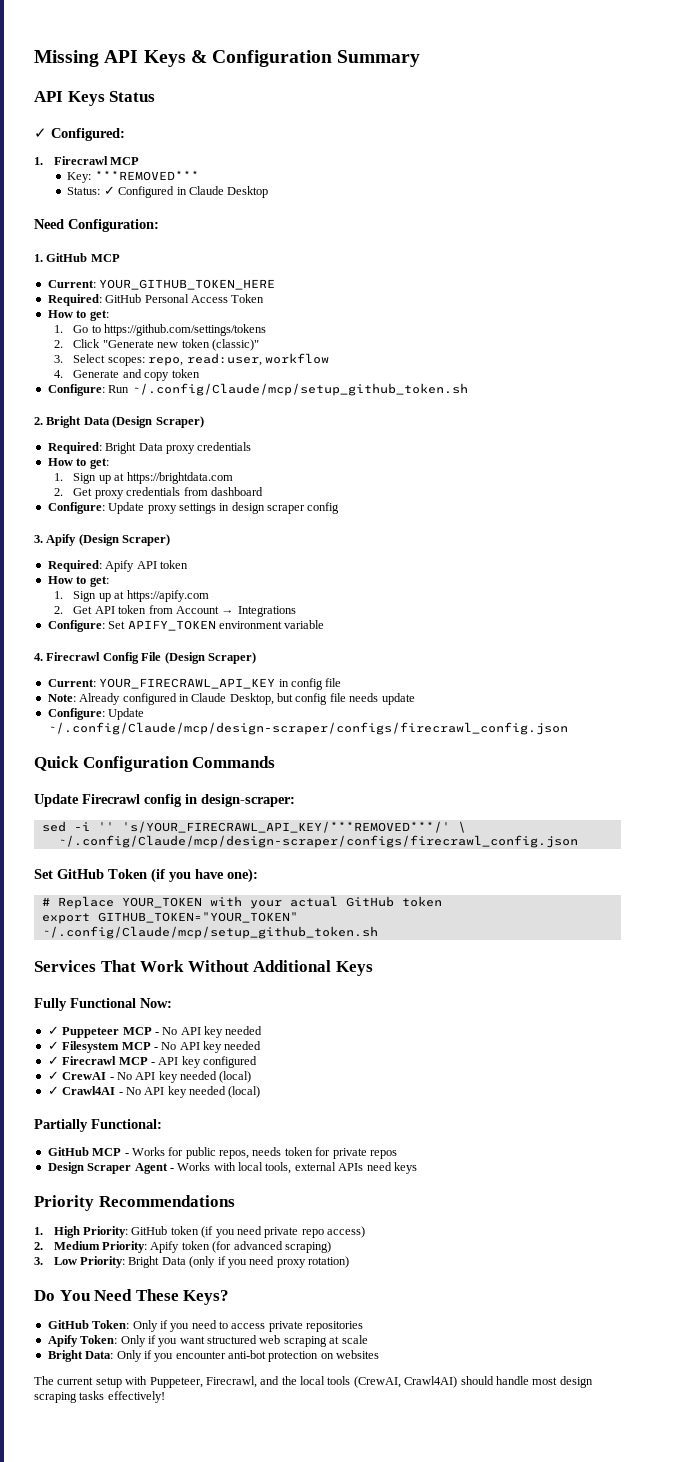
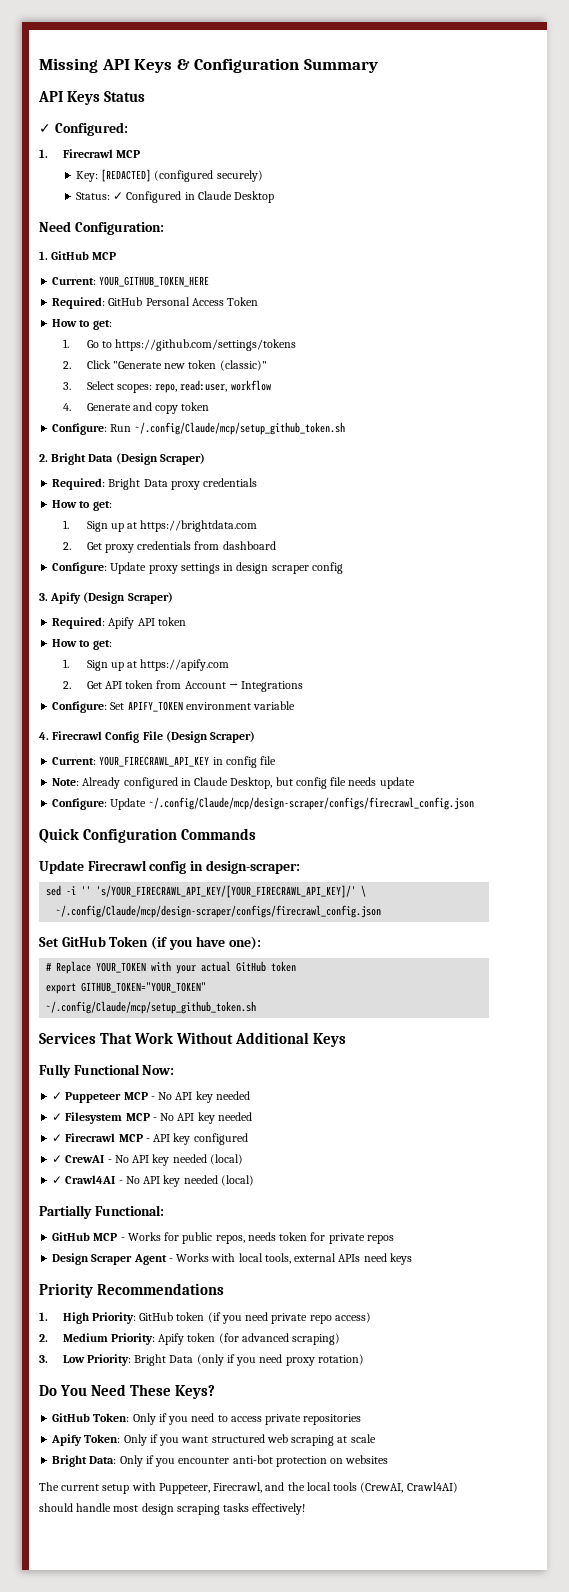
- Key: ***REMOVED***
+ Key: [REDACTED] (configured securely)
- sed -i '' 's/YOUR_FIRECRAWL_API_KEY/***REMOVED***/' \
+ sed -i '' 's/YOUR_FIRECRAWL_API_KEY/[YOUR_FIRECRAWL_API_KEY]/' \

